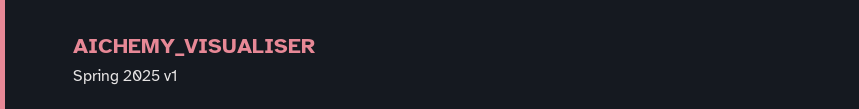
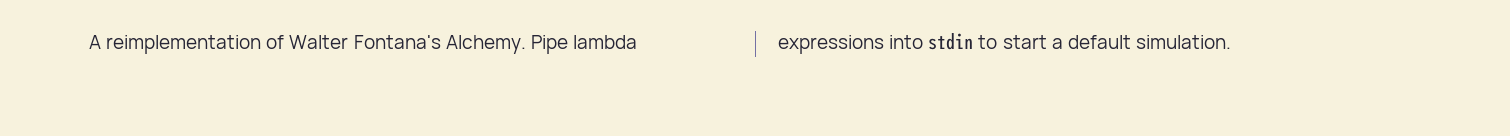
- AICHEMY_VISUALISER
- Spring 2025 v1
+ A reimplementation of Walter Fontana's Alchemy. Pipe lambda expressions into stdin to start a default simulation.

